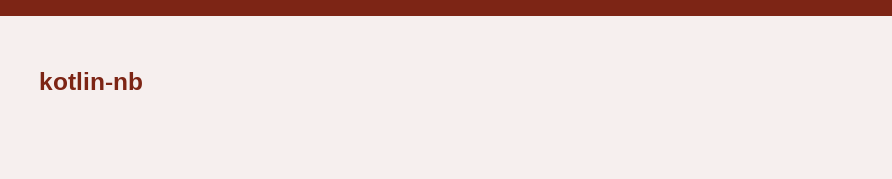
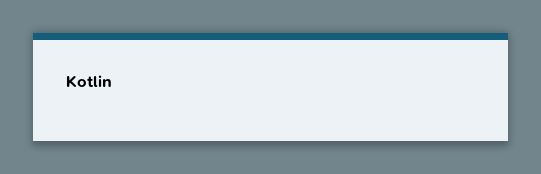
- kotlin-nb
+ Kotlin

